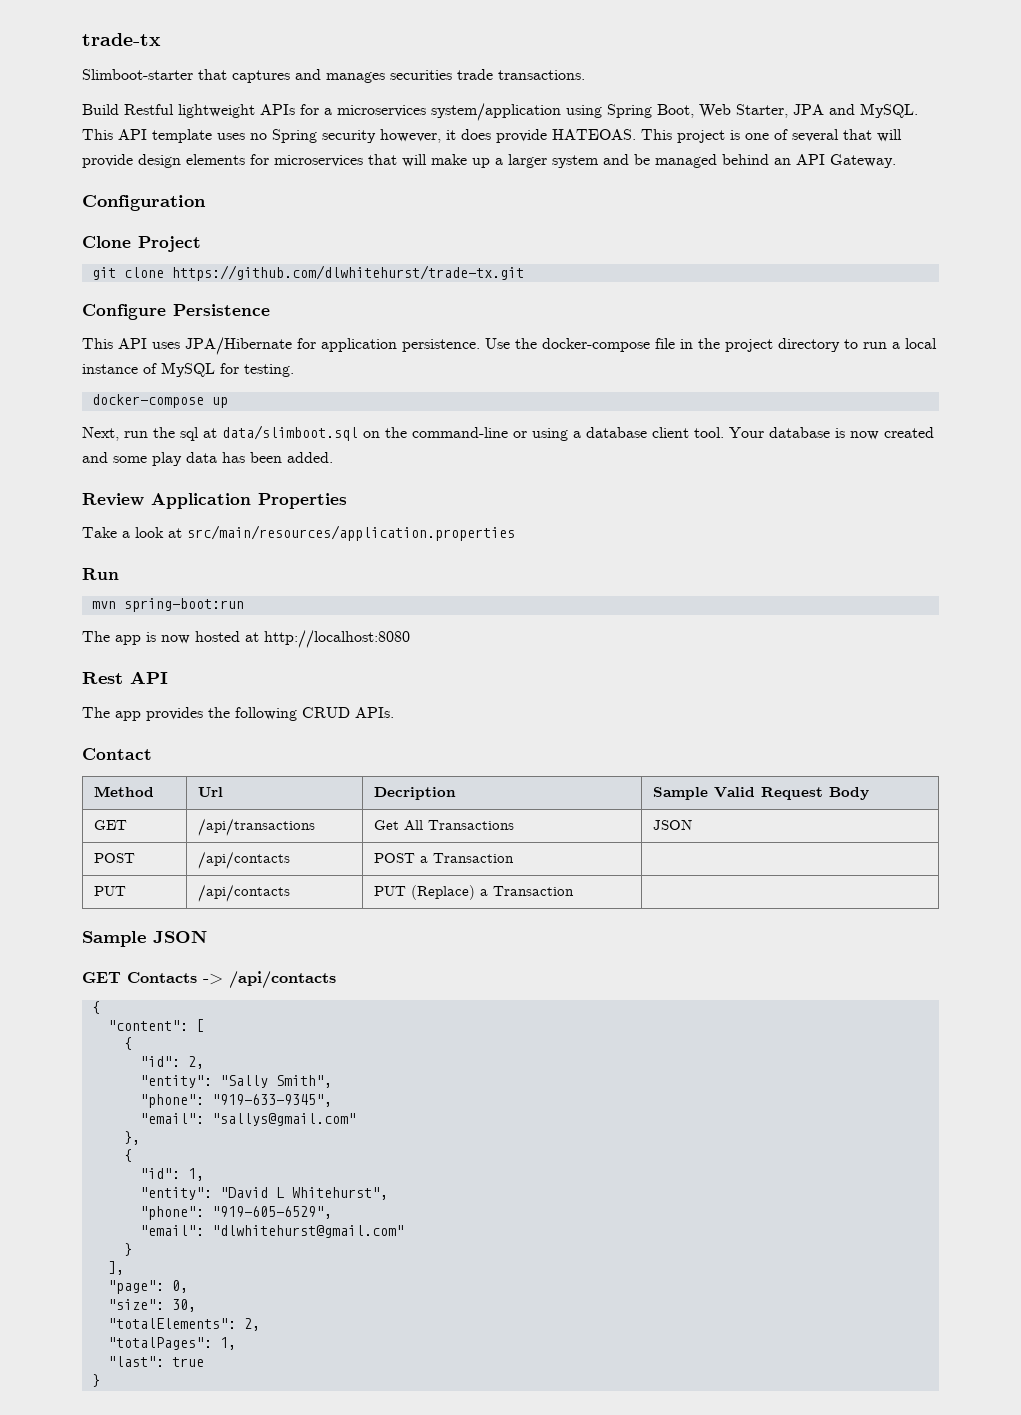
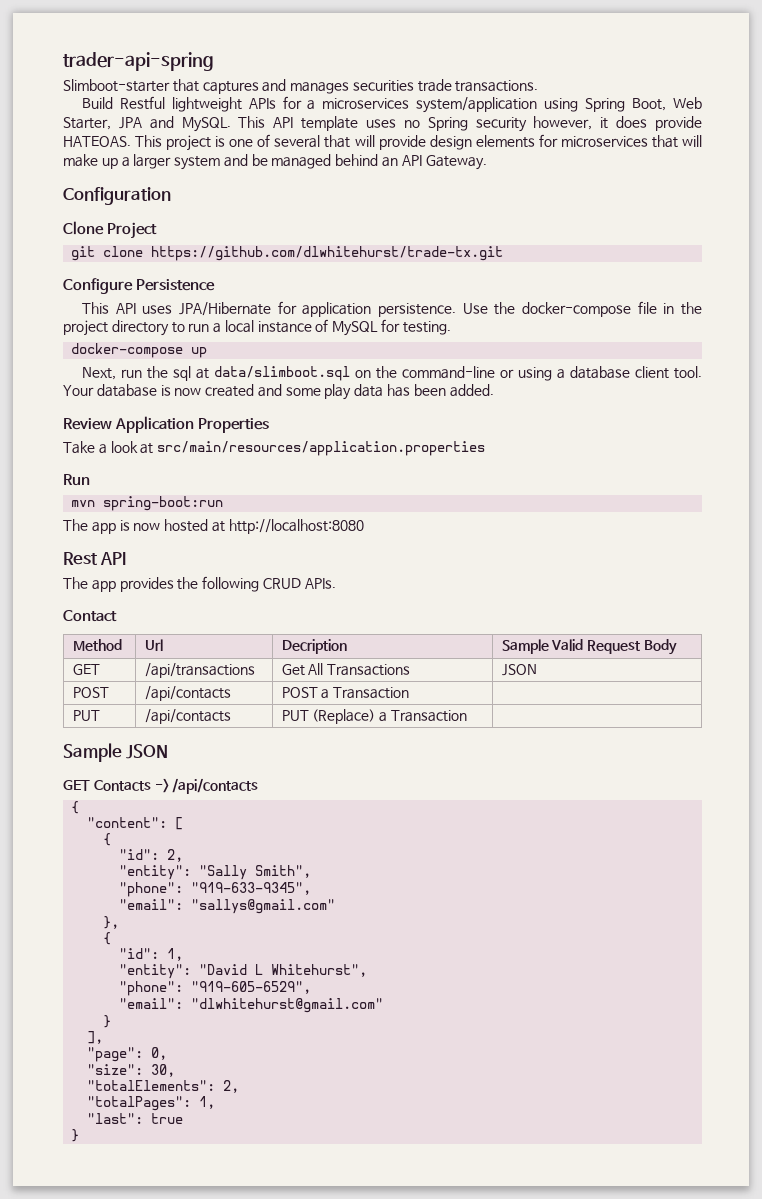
- trade-tx
+ trader-api-spring

